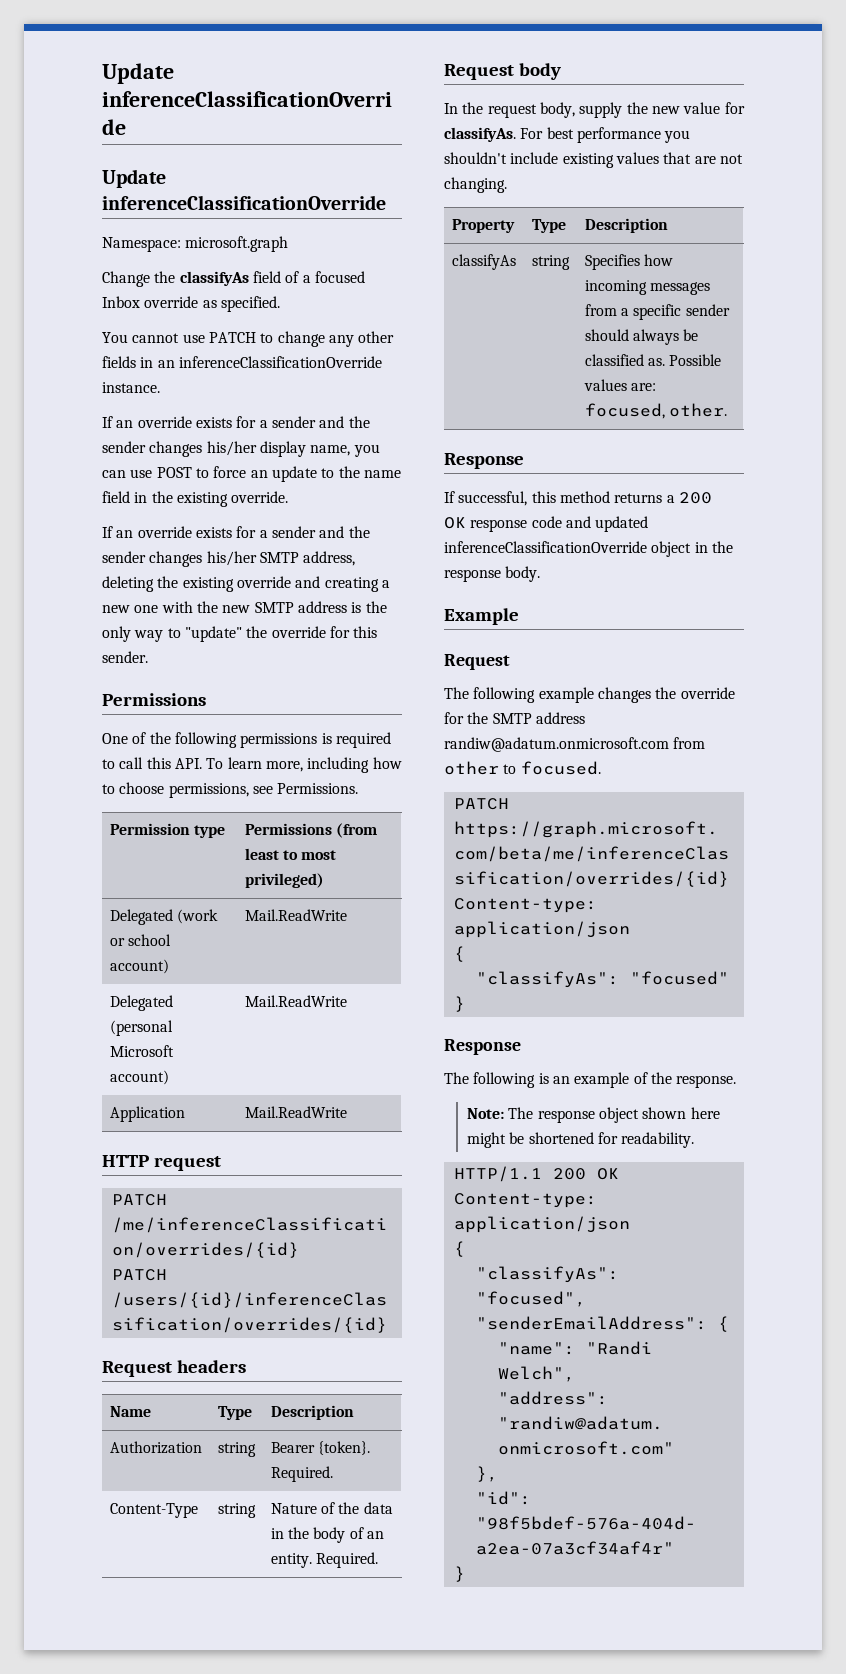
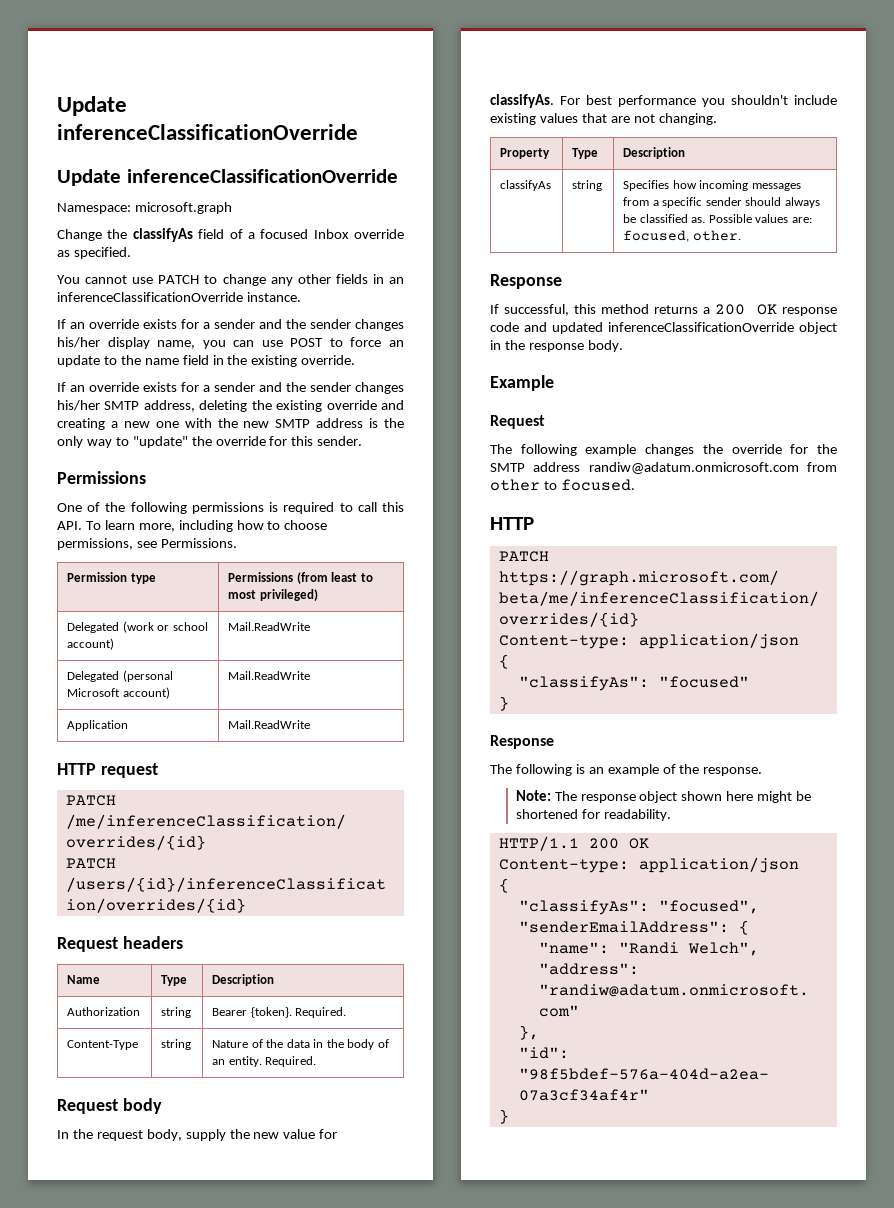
  The following example changes the override for the SMTP address randiw@adatum.onmicrosoft.com from other to focused.
+ HTTP

